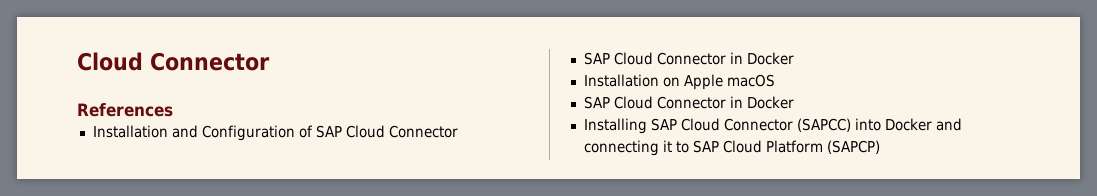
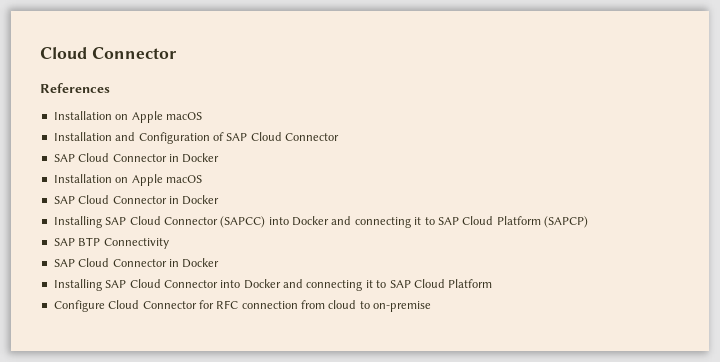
  References
+ Installation on Apple macOS
+ SAP BTP Connectivity
+ SAP Cloud Connector in Docker
+ Installing SAP Cloud Connector into Docker and connecting it to SAP Cloud Platform
+ Configure Cloud Connector for RFC connection from cloud to on-premise

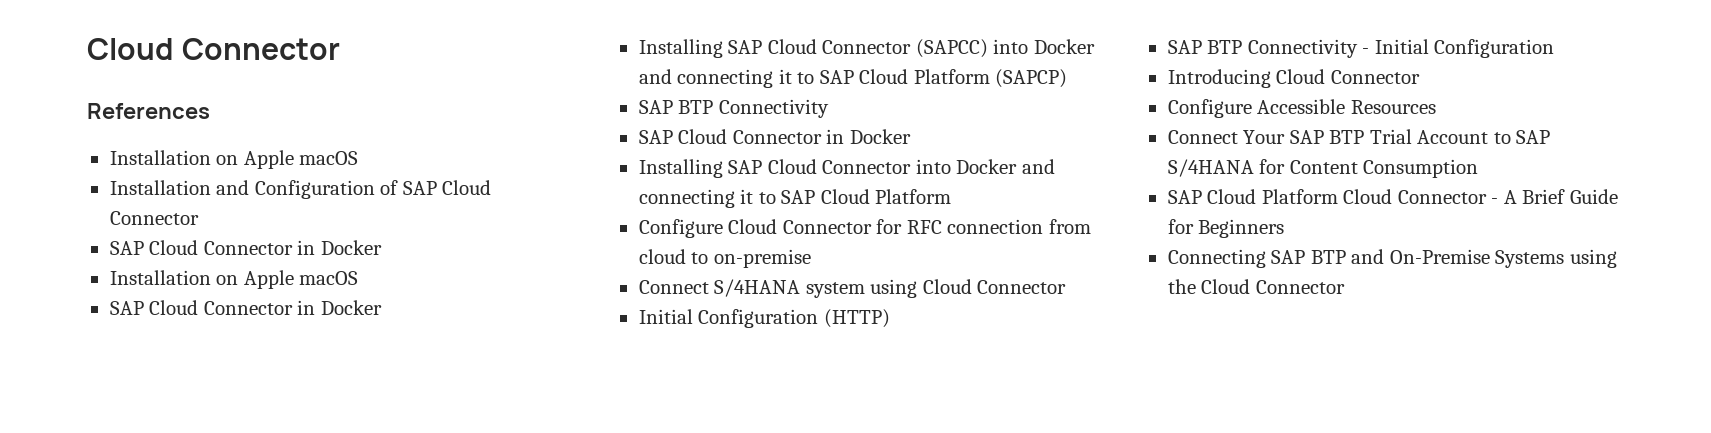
+ Connect S/4HANA system using Cloud Connector
+ Initial Configuration (HTTP)
+ SAP BTP Connectivity - Initial Configuration
+ Introducing Cloud Connector
+ Configure Accessible Resources
+ Connect Your SAP BTP Trial Account to SAP S/4HANA for Content Consumption
+ SAP Cloud Platform Cloud Connector - A Brief Guide for Beginners
+ Connecting SAP BTP and On-Premise Systems using the Cloud Connector

